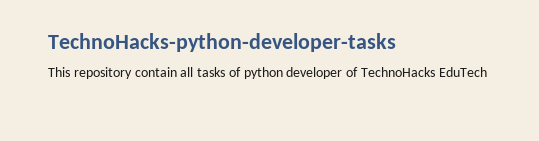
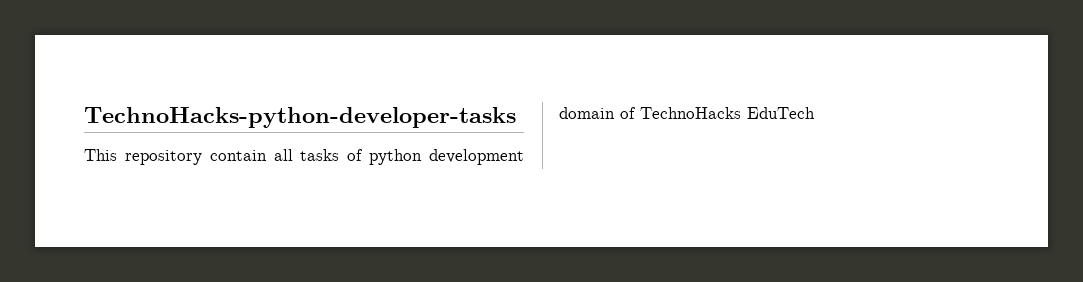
- This repository contain all tasks of python developer of TechnoHacks EduTech
+ This repository contain all tasks of python development domain of TechnoHacks EduTech

